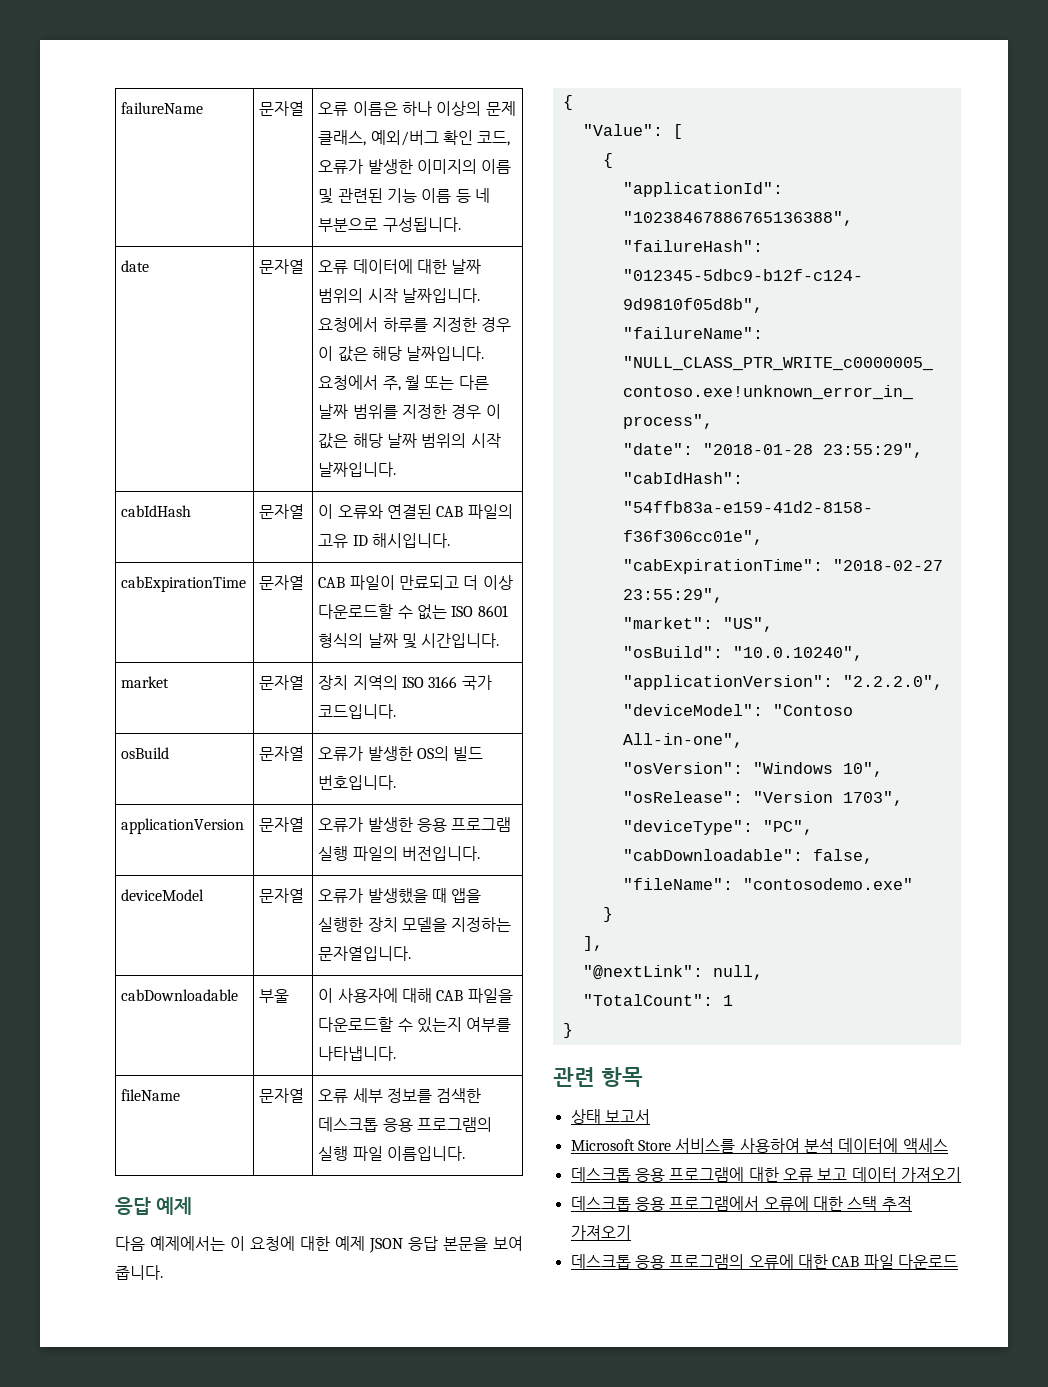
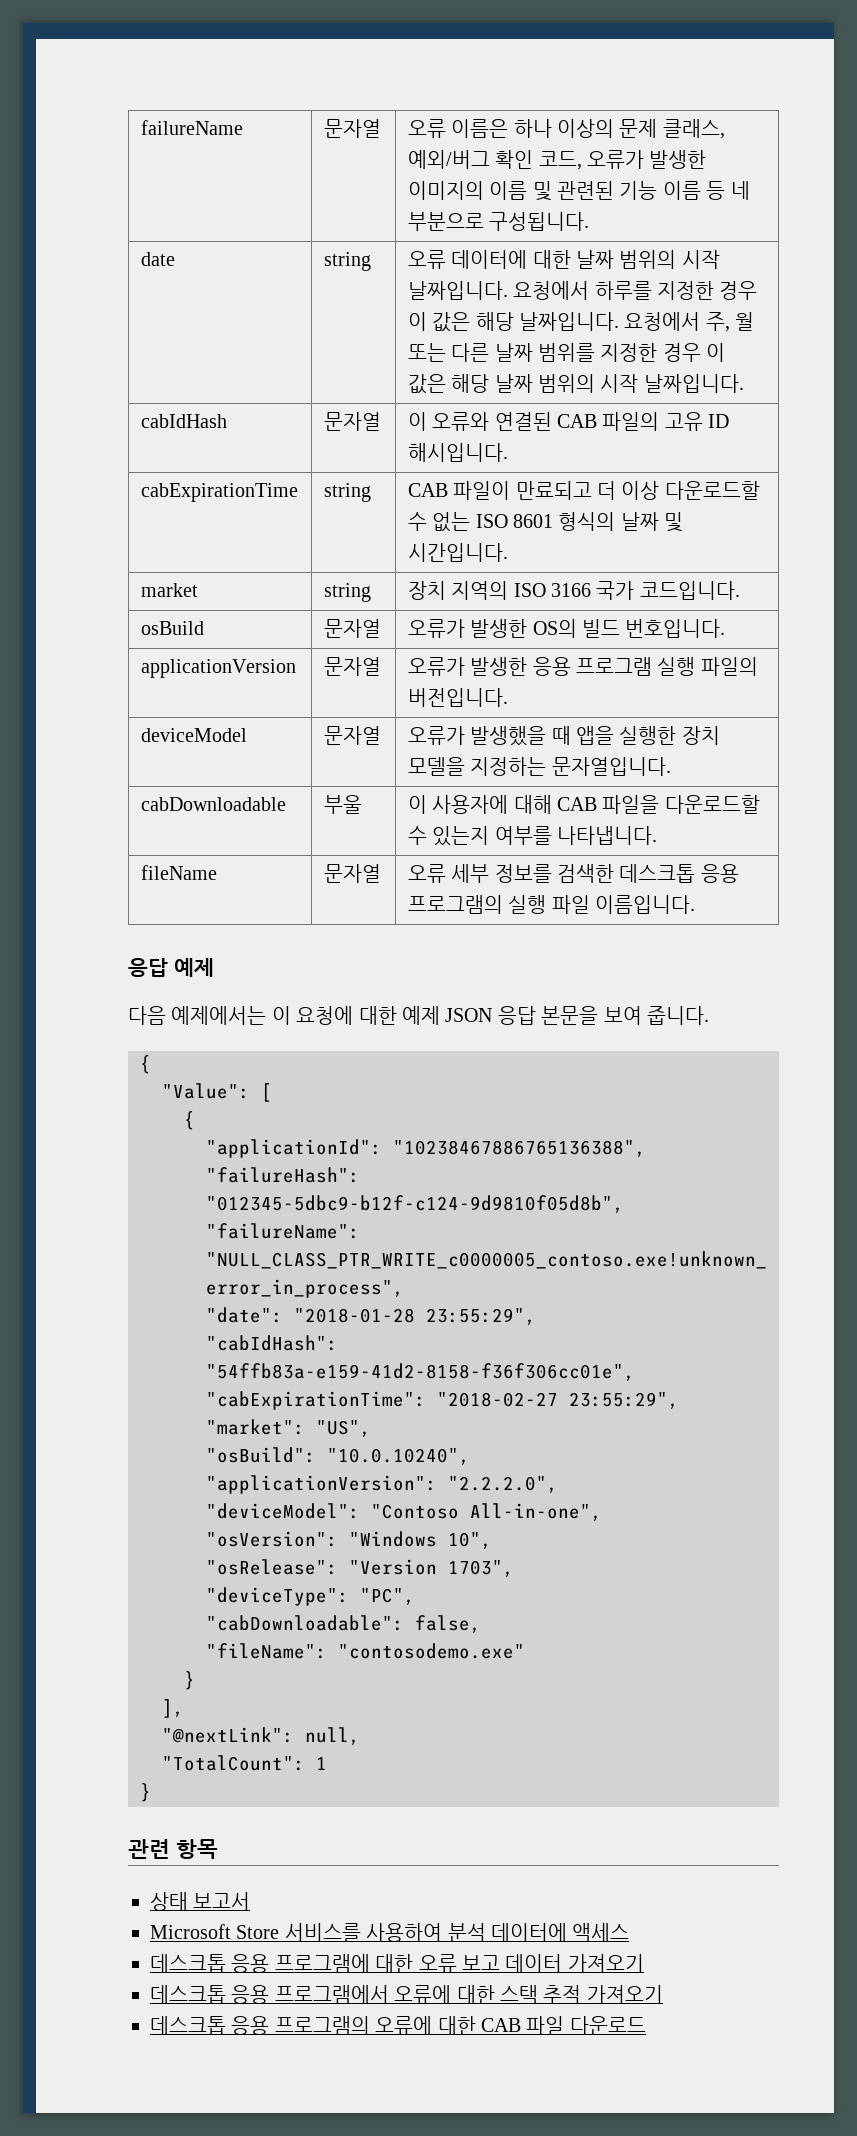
- date | 문자열 | 오류 데이터에 대한 날짜 범위의 시작 날짜입니다. 요청에서 하루를 지정한 경우 이 값은 해당 날짜입니다. 요청에서 주, 월 또는 다른 날짜 범위를 지정한 경우 이 값은 해당 날짜 범위의 시작 날짜입니다.
+ date | string | 오류 데이터에 대한 날짜 범위의 시작 날짜입니다. 요청에서 하루를 지정한 경우 이 값은 해당 날짜입니다. 요청에서 주, 월 또는 다른 날짜 범위를 지정한 경우 이 값은 해당 날짜 범위의 시작 날짜입니다.
- cabExpirationTime | 문자열 | CAB 파일이 만료되고 더 이상 다운로드할 수 없는 ISO 8601 형식의 날짜 및 시간입니다.
+ cabExpirationTime | string | CAB 파일이 만료되고 더 이상 다운로드할 수 없는 ISO 8601 형식의 날짜 및 시간입니다.
- market | 문자열 | 장치 지역의 ISO 3166 국가 코드입니다.
+ market | string | 장치 지역의 ISO 3166 국가 코드입니다.

